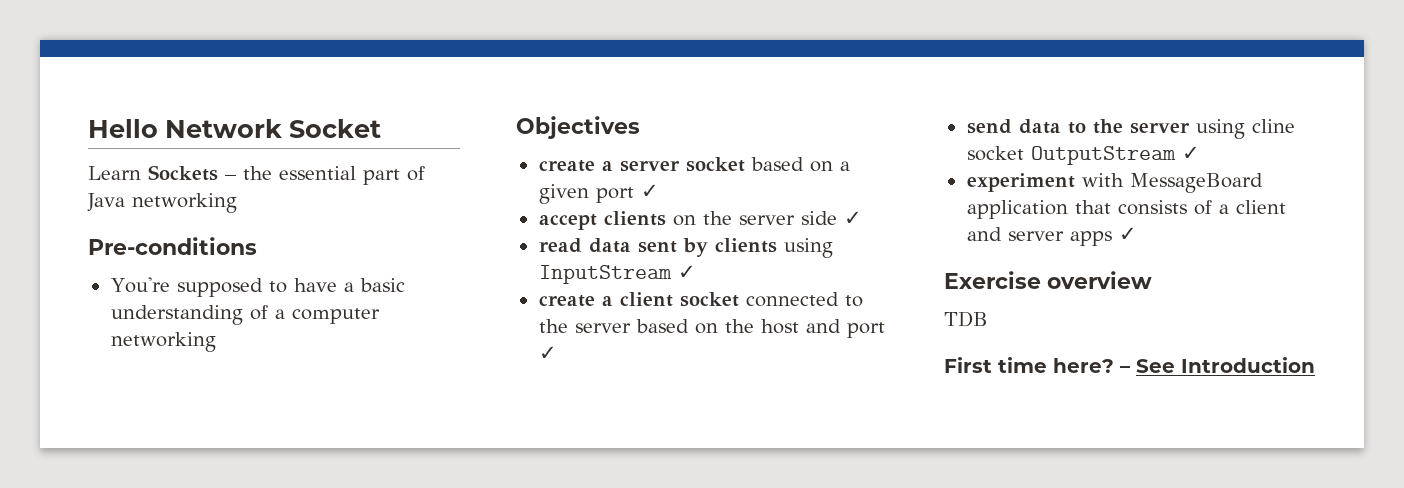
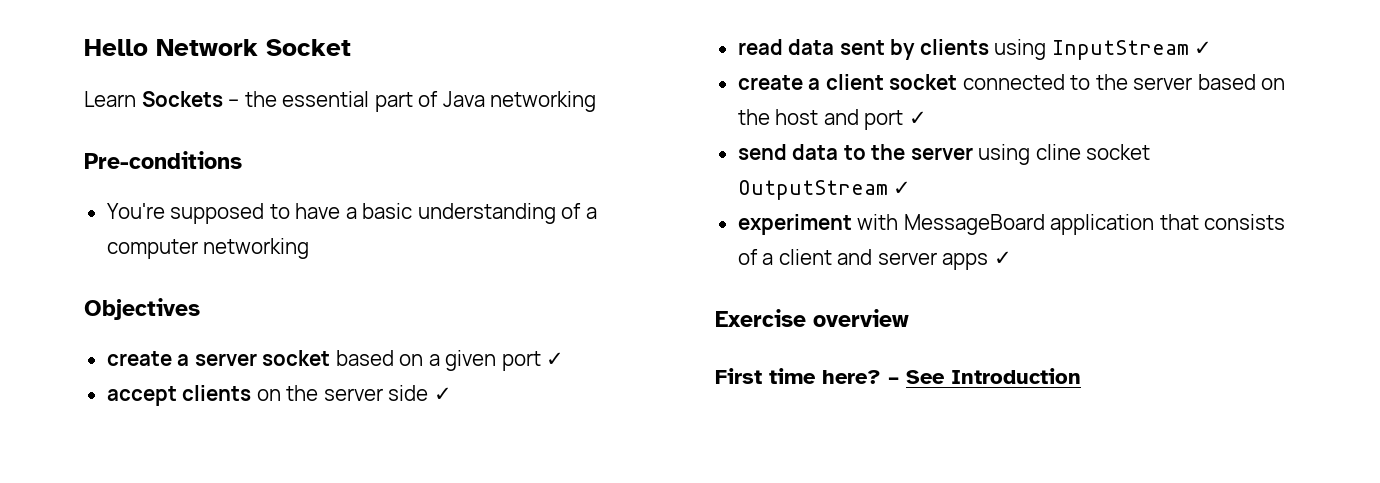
- TDB

